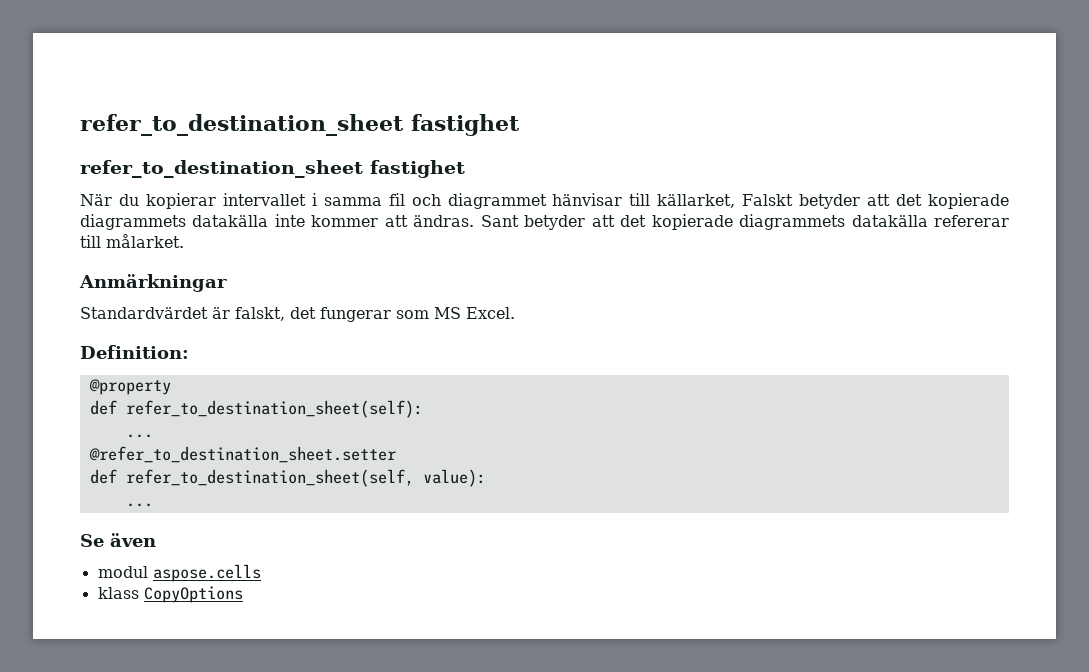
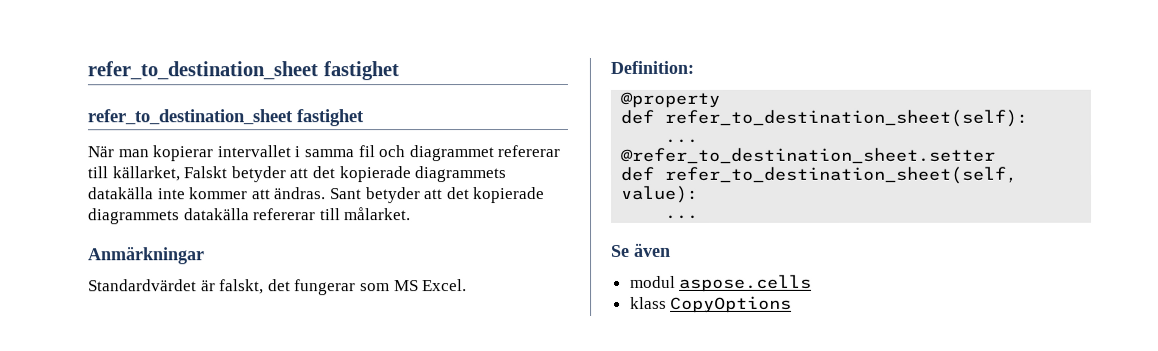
- När du kopierar intervallet i samma fil och diagrammet hänvisar till källarket, Falskt betyder att det kopierade diagrammets datakälla inte kommer att ändras.
+ När man kopierar intervallet i samma fil och diagrammet refererar till källarket, Falskt betyder att det kopierade diagrammets datakälla inte kommer att ändras.

